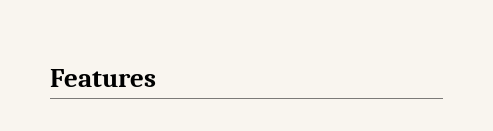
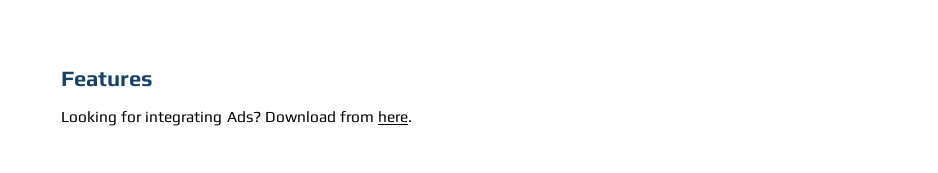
+ Looking for integrating Ads? Download from here.

